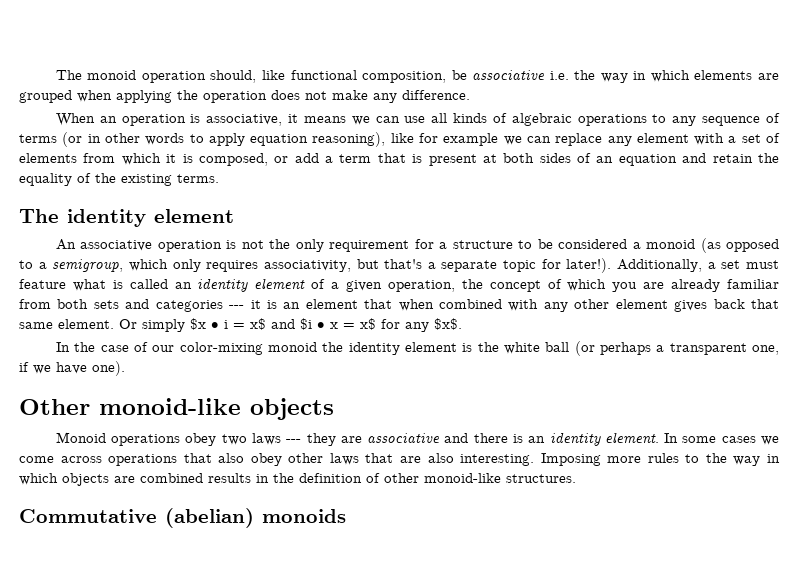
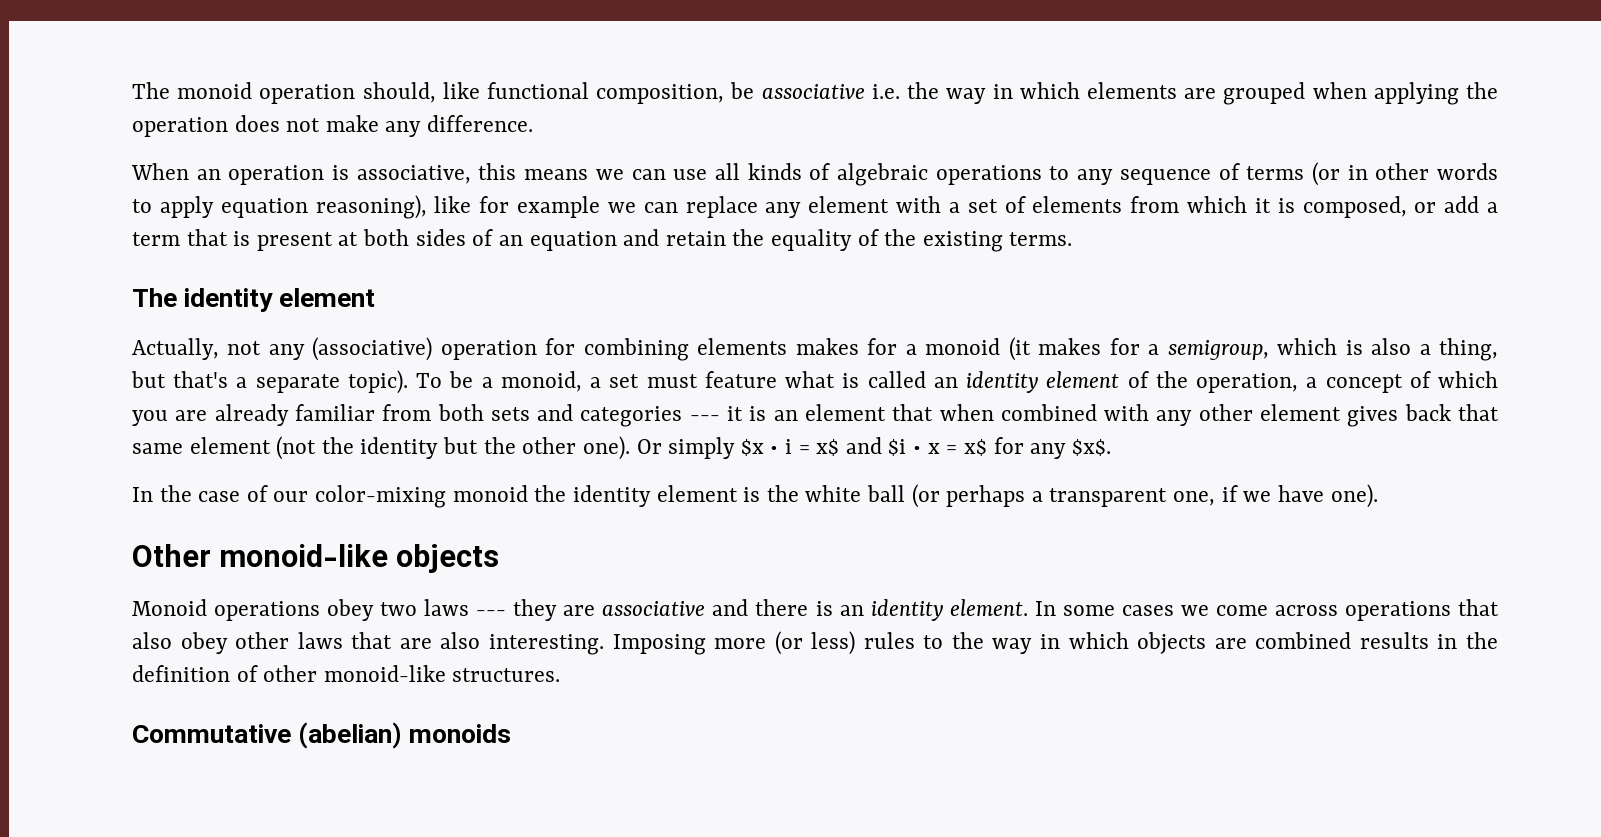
- When an operation is associative, it means we can use all kinds of algebraic operations to any sequence of terms (or in other words to apply equation reasoning), like for example we can replace any element with a set of elements from which it is composed, or add a term that is present at both sides of an equation and retain the equality of the existing terms.
+ When an operation is associative, this means we can use all kinds of algebraic operations to any sequence of terms (or in other words to apply equation reasoning), like for example we can replace any element with a set of elements from which it is composed, or add a term that is present at both sides of an equation and retain the equality of the existing terms.
- An associative operation is not the only requirement for a structure to be considered a monoid (as opposed to a semigroup, which only requires associativity, but that's a separate topic for later!). Additionally, a set must feature what is called an identity element of a given operation, the concept of which you are already familiar from both sets and categories --- it is an element that when combined with any other element gives back that same element.
+ Actually, not any (associative) operation for combining elements makes for a monoid (it makes for a semigroup, which is also a thing, but that's a separate topic). To be a monoid, a set must feature what is called an identity element of the operation, a concept of which you are already familiar from both sets and categories --- it is an element that when combined with any other element gives back that same element (not the identity but the other one).
- Imposing more rules to the way in which objects are combined results in the definition of other monoid-like structures.
+ Imposing more (or less) rules to the way in which objects are combined results in the definition of other monoid-like structures.

